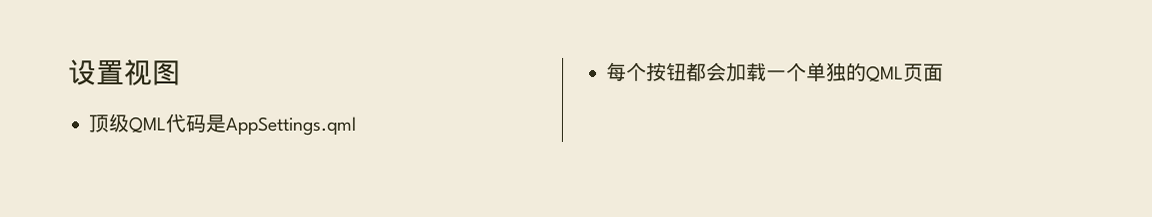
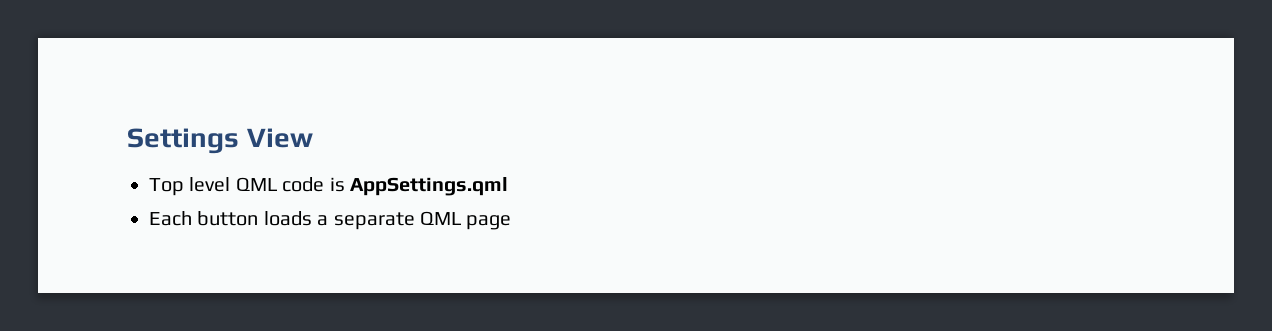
- 设置视图
- 顶级QML代码是AppSettings.qml
- 每个按钮都会加载一个单独的QML页面
+ Settings View
+ Top level QML code is AppSettings.qml
+ Each button loads a separate QML page

